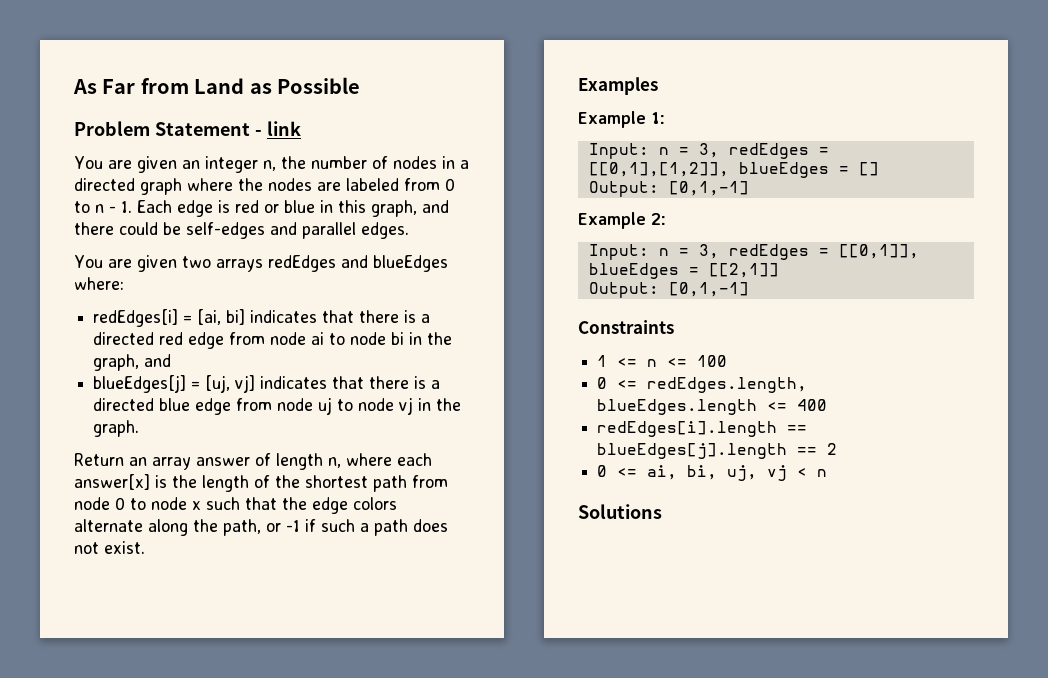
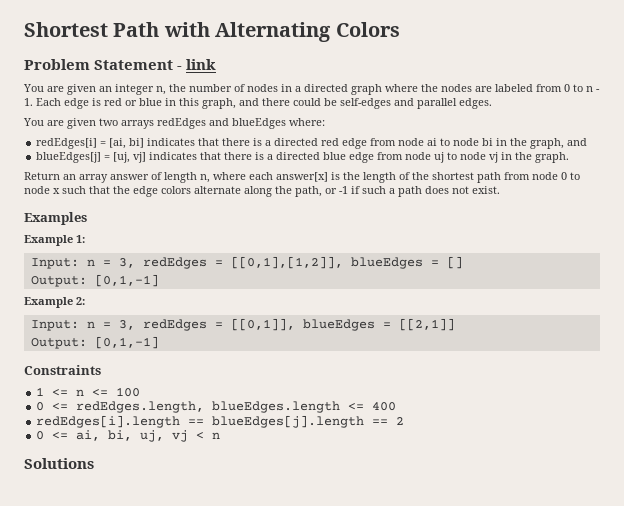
- As Far from Land as Possible
+ Shortest Path with Alternating Colors

